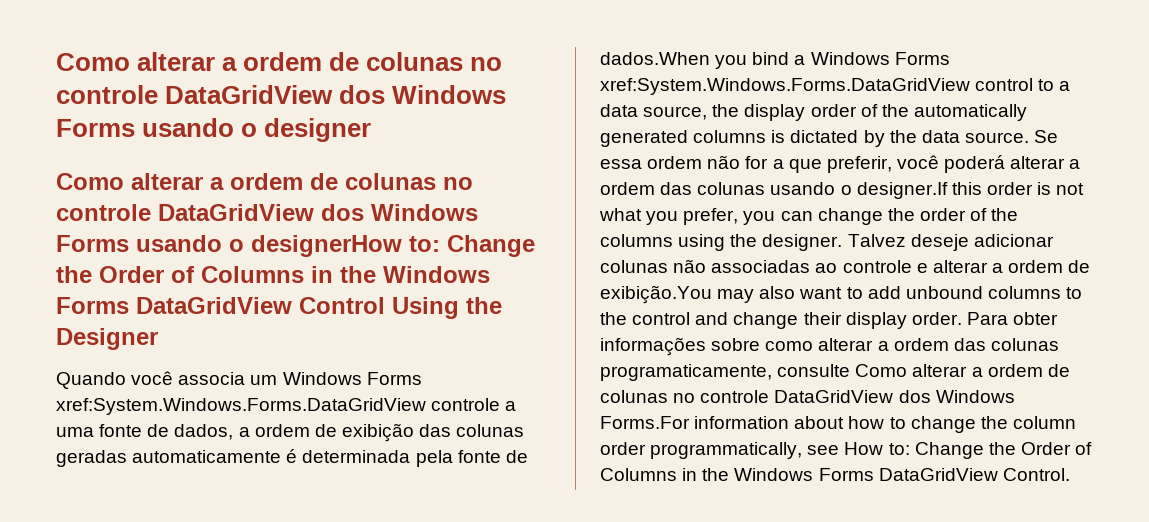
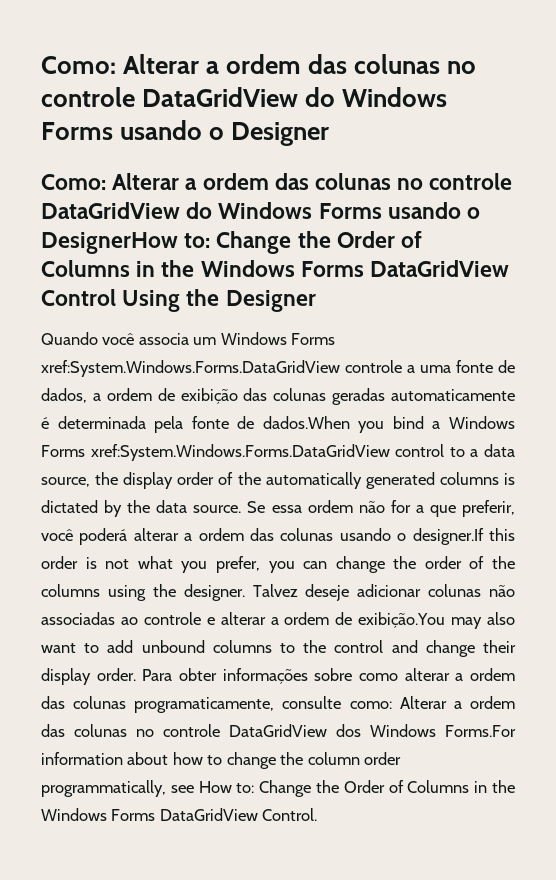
- Como alterar a ordem de colunas no controle DataGridView dos Windows Forms usando o designer
- Como alterar a ordem de colunas no controle DataGridView dos Windows Forms usando o designerHow to: Change the Order of Columns in the Windows Forms DataGridView Control Using the Designer
+ Como: Alterar a ordem das colunas no controle DataGridView do Windows Forms usando o Designer
+ Como: Alterar a ordem das colunas no controle DataGridView do Windows Forms usando o DesignerHow to: Change the Order of Columns in the Windows Forms DataGridView Control Using the Designer
- Para obter informações sobre como alterar a ordem das colunas programaticamente, consulte Como alterar a ordem de colunas no controle DataGridView dos Windows Forms.For information about how to change the column order programmatically, see How to: Change the Order of Columns in the Windows Forms DataGridView Control.
+ Para obter informações sobre como alterar a ordem das colunas programaticamente, consulte como: Alterar a ordem das colunas no controle DataGridView dos Windows Forms.For information about how to change the column order programmatically, see How to: Change the Order of Columns in the Windows Forms DataGridView Control.

